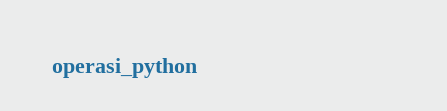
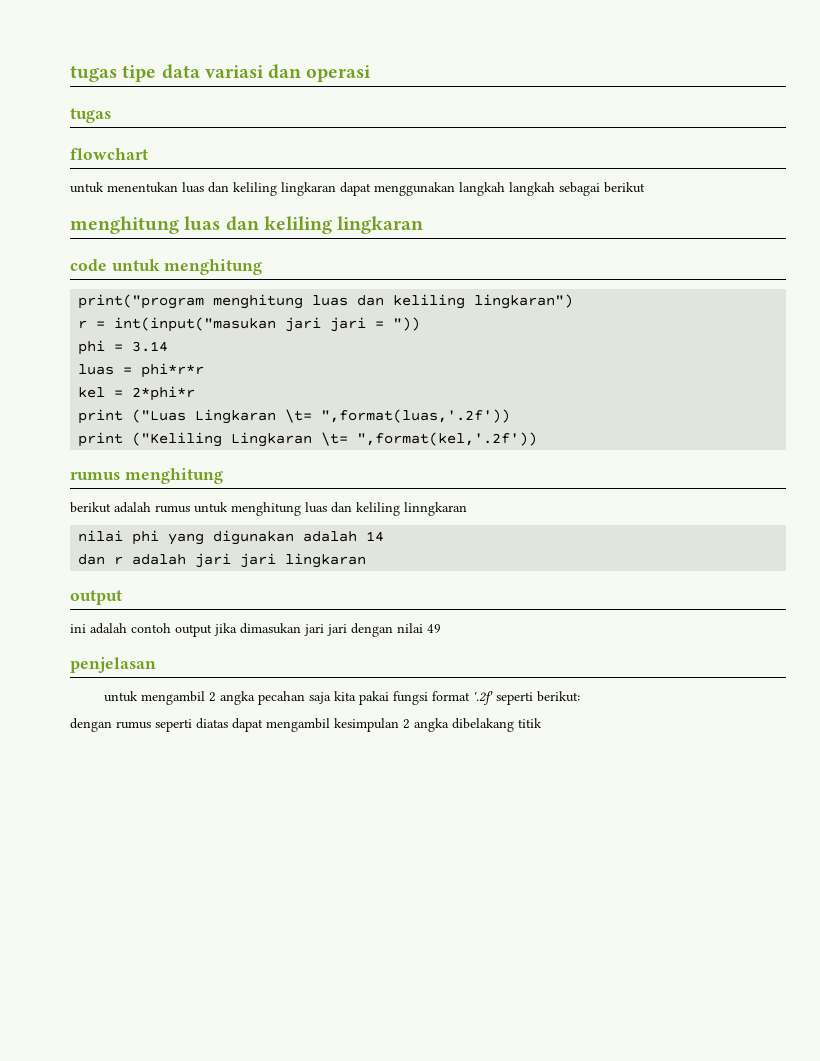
- operasi_python
+ tugas tipe data variasi dan operasi
+ tugas
+ flowchart
+ untuk menentukan luas dan keliling lingkaran dapat menggunakan langkah langkah sebagai berikut
+ menghitung luas dan keliling lingkaran
+ code untuk menghitung
+ print("program menghitung luas dan keliling lingkaran")
+ r = int(input("masukan jari jari = "))
+ phi = 3.14
+ luas = phi*r*r
+ kel = 2*phi*r
+ print ("Luas Lingkaran \t= ",format(luas,'.2f'))
+ print ("Keliling Lingkaran \t= ",format(kel,'.2f'))
+ rumus menghitung
+ berikut adalah rumus untuk menghitung luas dan keliling linngkaran
+ nilai phi yang digunakan adalah 14
+ dan r adalah jari jari lingkaran
+ output
+ ini adalah contoh output jika dimasukan jari jari dengan nilai 49
+ penjelasan
+ untuk mengambil 2 angka pecahan saja kita pakai fungsi format '.2f' seperti berikut:
+ dengan rumus seperti diatas dapat mengambil kesimpulan 2 angka dibelakang titik

